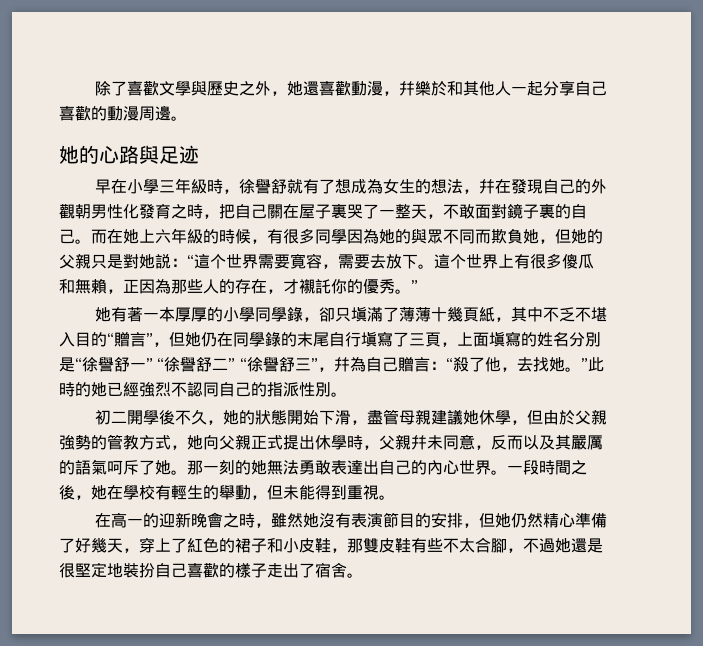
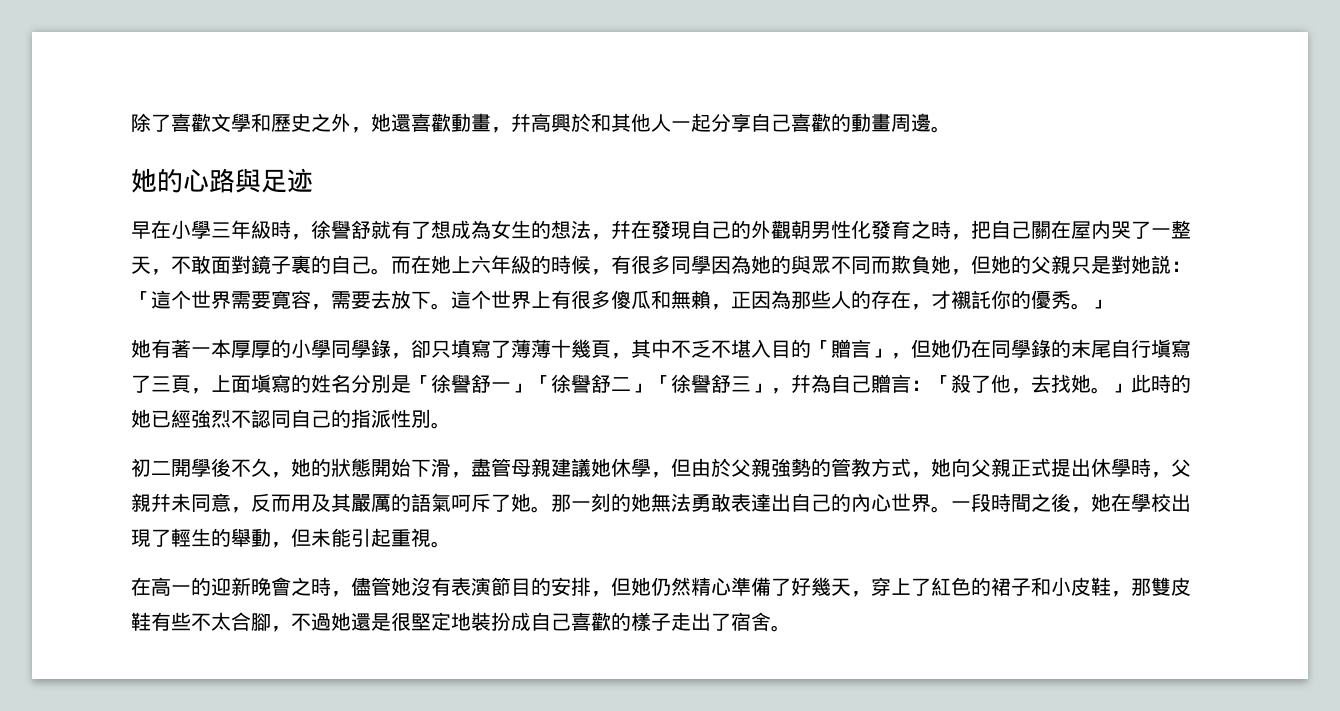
- 除了喜歡文學與歷史之外，她還喜歡動漫，幷樂於和其他人一起分享自己喜歡的動漫周邊。
+ 除了喜歡文學和歷史之外，她還喜歡動畫，幷高興於和其他人一起分享自己喜歡的動畫周邊。
- 早在小學三年級時，徐譽舒就有了想成為女生的想法，幷在發現自己的外觀朝男性化發育之時，把自己關在屋子裏哭了一整天，不敢面對鏡子裏的自己。
+ 早在小學三年級時，徐譽舒就有了想成為女生的想法，幷在發現自己的外觀朝男性化發育之時，把自己關在屋内哭了一整天，不敢面對鏡子裏的自己。
- 而在她上六年級的時候，有很多同學因為她的與眾不同而欺負她，但她的父親只是對她説：“這个世界需要寛容，需要去放下。
+ 而在她上六年級的時候，有很多同學因為她的與眾不同而欺負她，但她的父親只是對她説：「這个世界需要寛容，需要去放下。
- 這个世界上有很多傻瓜和無賴，正因為那些人的存在，才襯託你的優秀。”
+ 這个世界上有很多傻瓜和無賴，正因為那些人的存在，才襯託你的優秀。」
- 她有著一本厚厚的小學同學錄，卻只塡滿了薄薄十幾頁紙，其中不乏不堪入目的“贈言”，但她仍在同學錄的末尾自行塡寫了三頁，上面塡寫的姓名分別是“徐譽舒一” “徐譽舒二” “徐譽舒三”，幷為自己贈言：“殺了他，去找她。”此時的她已經強烈不認同自己的指派性別。
+ 她有著一本厚厚的小學同學錄，卻只填寫了薄薄十幾頁，其中不乏不堪入目的「贈言」，但她仍在同學錄的末尾自行塡寫了三頁，上面塡寫的姓名分別是「徐譽舒一」「徐譽舒二」「徐譽舒三」，幷為自己贈言：「殺了他，去找她。」此時的她已經強烈不認同自己的指派性別。
- 初二開學後不久，她的狀態開始下滑，盡管母親建議她休學，但由於父親強勢的管教方式，她向父親正式提出休學時，父親幷未同意，反而以及其嚴厲的語氣呵斥了她。
+ 初二開學後不久，她的狀態開始下滑，盡管母親建議她休學，但由於父親強勢的管教方式，她向父親正式提出休學時，父親幷未同意，反而用及其嚴厲的語氣呵斥了她。
- 一段時間之後，她在學校有輕生的舉動，但未能得到重視。
+ 一段時間之後，她在學校出現了輕生的舉動，但未能引起重視。
- 在高一的迎新晚會之時，雖然她沒有表演節目的安排，但她仍然精心準備了好幾天，穿上了紅色的裙子和小皮鞋，那雙皮鞋有些不太合腳，不過她還是很堅定地裝扮自己喜歡的樣子走出了宿舍。
+ 在高一的迎新晚會之時，儘管她沒有表演節目的安排，但她仍然精心準備了好幾天，穿上了紅色的裙子和小皮鞋，那雙皮鞋有些不太合腳，不過她還是很堅定地裝扮成自己喜歡的樣子走出了宿舍。

